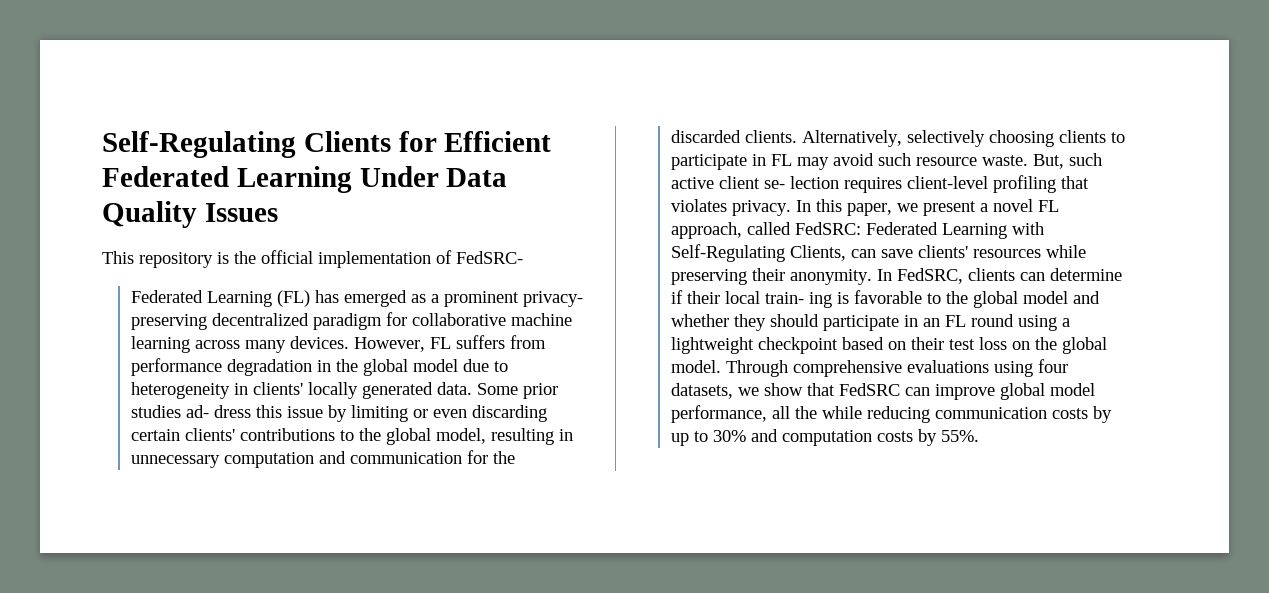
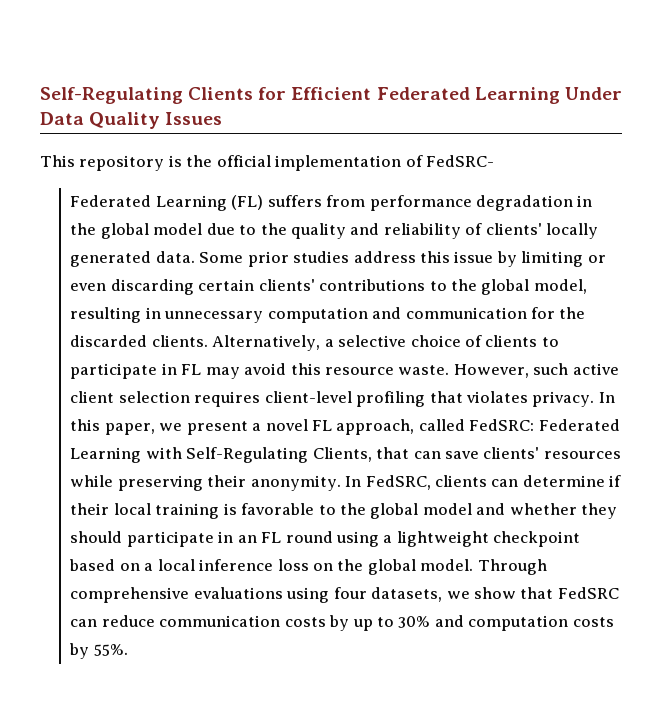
- Federated Learning (FL) has emerged as a prominent privacy- preserving decentralized paradigm for collaborative machine learning across many devices. However, FL suffers from performance degradation in the global model due to heterogeneity in clients' locally generated data.
+ Federated Learning (FL) suffers from performance degradation in the global model due to the quality and reliability of clients' locally generated data.
- Some prior studies ad- dress this issue by limiting or even discarding certain clients' contributions to the global model, resulting in unnecessary computation and communication for the discarded clients.
+ Some prior studies address this issue by limiting or even discarding certain clients' contributions to the global model, resulting in unnecessary computation and communication for the discarded clients.
- Alternatively, selectively choosing clients to participate in FL may avoid such resource waste.
+ Alternatively, a selective choice of clients to participate in FL may avoid this resource waste.
- But, such active client se- lection requires client-level profiling that violates privacy.
+ However, such active client selection requires client-level profiling that violates privacy.
- In this paper, we present a novel FL approach, called FedSRC: Federated Learning with Self-Regulating Clients, can save clients' resources while preserving their anonymity.
+ In this paper, we present a novel FL approach, called FedSRC: Federated Learning with Self-Regulating Clients, that can save clients' resources while preserving their anonymity.
- In FedSRC, clients can determine if their local train- ing is favorable to the global model and whether they should participate in an FL round using a lightweight checkpoint based on their test loss on the global model.
+ In FedSRC, clients can determine if their local training is favorable to the global model and whether they should participate in an FL round using a lightweight checkpoint based on a local inference loss on the global model.
- Through comprehensive evaluations using four datasets, we show that FedSRC can improve global model performance, all the while reducing communication costs by up to 30% and computation costs by 55%.
+ Through comprehensive evaluations using four datasets, we show that FedSRC can reduce communication costs by up to 30% and computation costs by 55%.

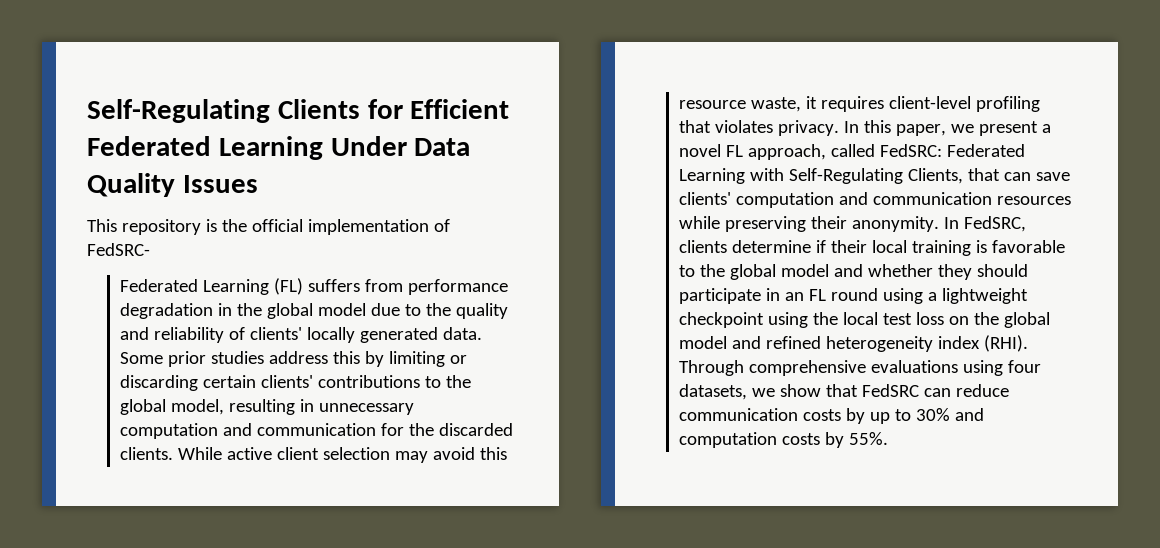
- Some prior studies address this issue by limiting or even discarding certain clients' contributions to the global model, resulting in unnecessary computation and communication for the discarded clients.
+ Some prior studies address this by limiting or discarding certain clients' contributions to the global model, resulting in unnecessary computation and communication for the discarded clients.
- Alternatively, a selective choice of clients to participate in FL may avoid this resource waste. However, such active client selection requires client-level profiling that violates privacy.
+ While active client selection may avoid this resource waste, it requires client-level profiling that violates privacy.
- In this paper, we present a novel FL approach, called FedSRC: Federated Learning with Self-Regulating Clients, that can save clients' resources while preserving their anonymity.
+ In this paper, we present a novel FL approach, called FedSRC: Federated Learning with Self-Regulating Clients, that can save clients' computation and communication resources while preserving their anonymity.
- In FedSRC, clients can determine if their local training is favorable to the global model and whether they should participate in an FL round using a lightweight checkpoint based on a local inference loss on the global model.
+ In FedSRC, clients determine if their local training is favorable to the global model and whether they should participate in an FL round using a lightweight checkpoint using the local test loss on the global model and refined heterogeneity index (RHI).

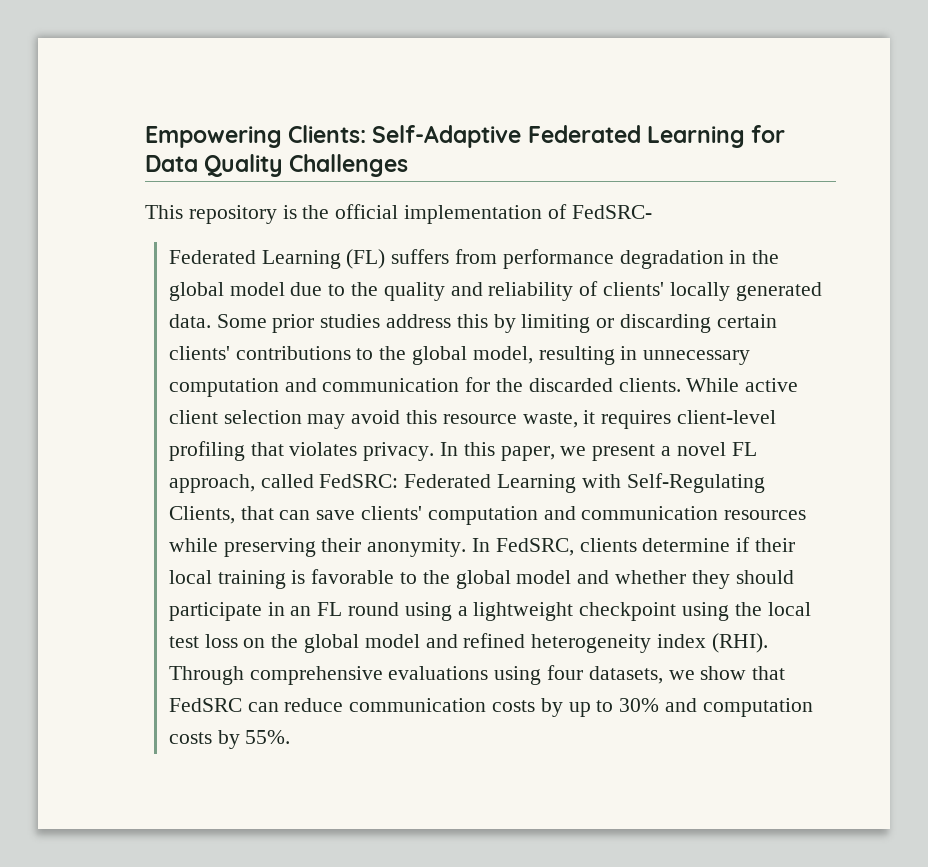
- Self-Regulating Clients for Efficient Federated Learning Under Data Quality Issues
+ Empowering Clients: Self-Adaptive Federated Learning for Data Quality Challenges

